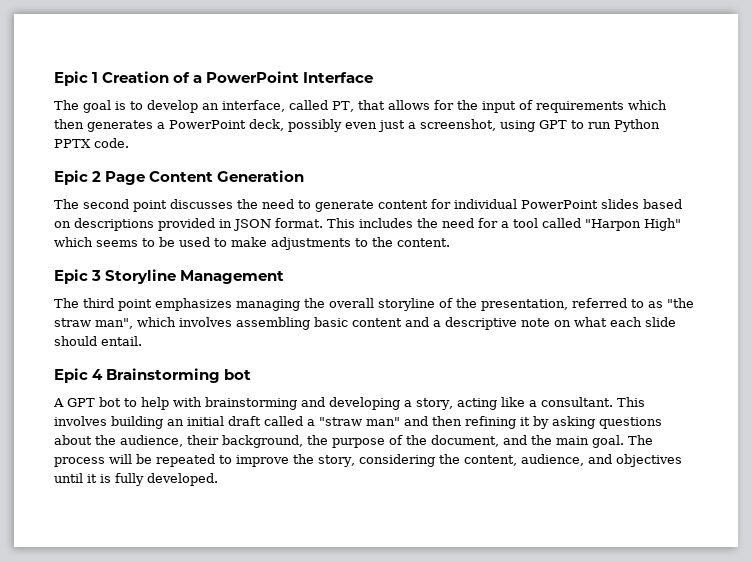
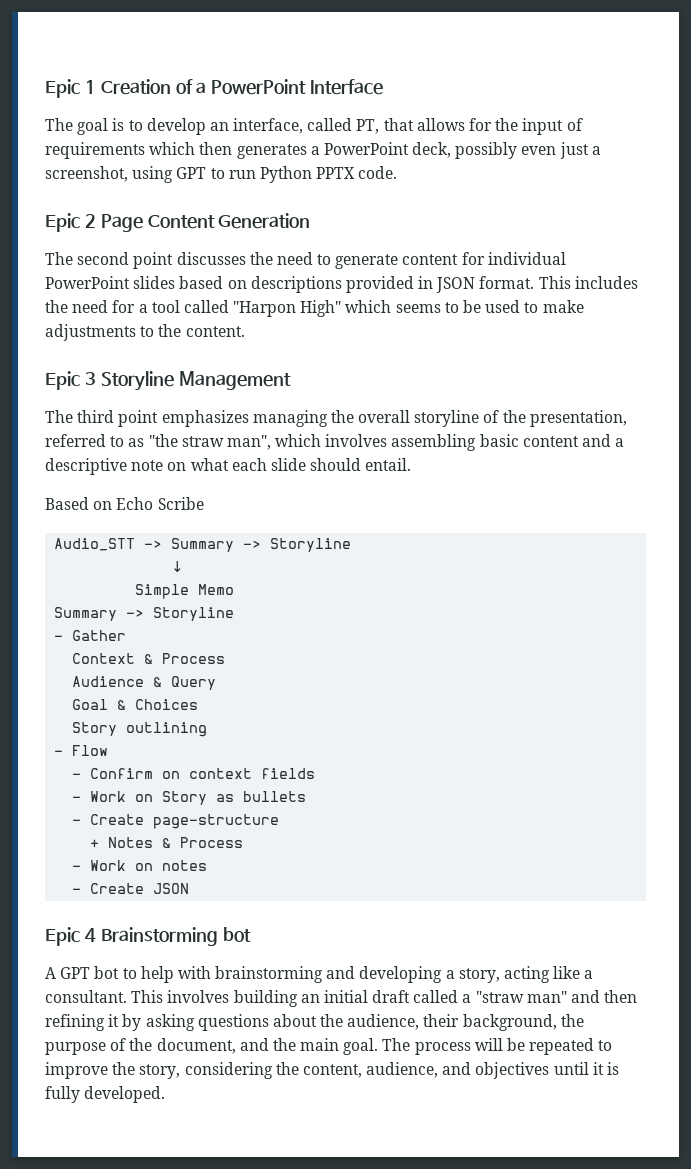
+ Based on Echo Scribe
+ Audio_STT -> Summary -> Storyline
+ ↓
+ Simple Memo
+ Summary -> Storyline
+ - Gather
+ Context & Process
+ Audience & Query
+ Goal & Choices
+ Story outlining
+ - Flow
+ - Confirm on context fields
+ - Work on Story as bullets
+ - Create page-structure
+ + Notes & Process
+ - Work on notes
+ - Create JSON

